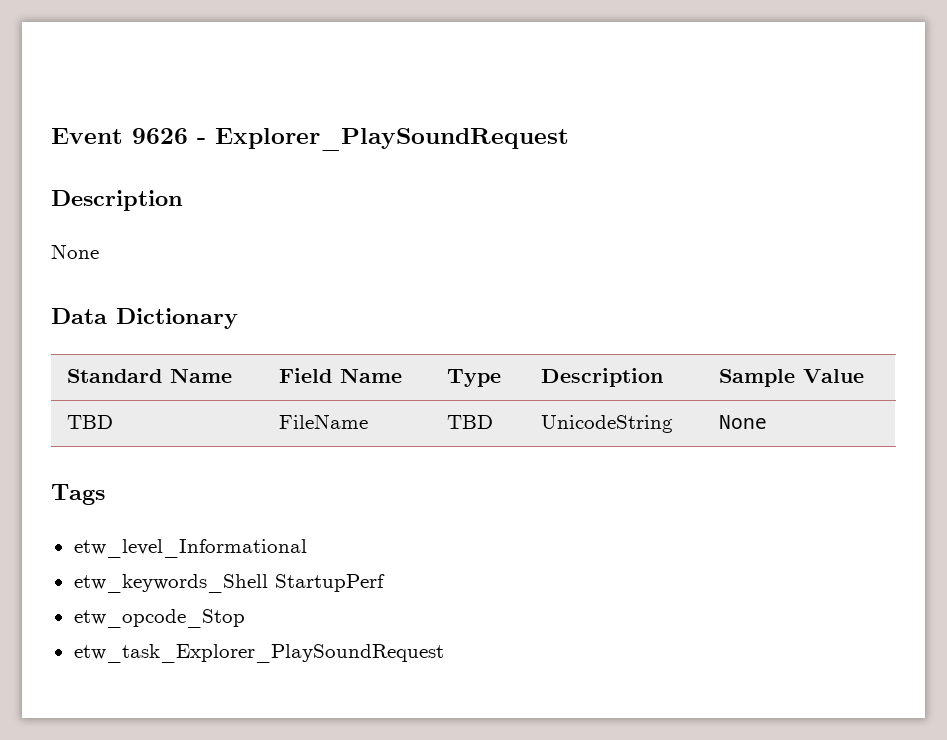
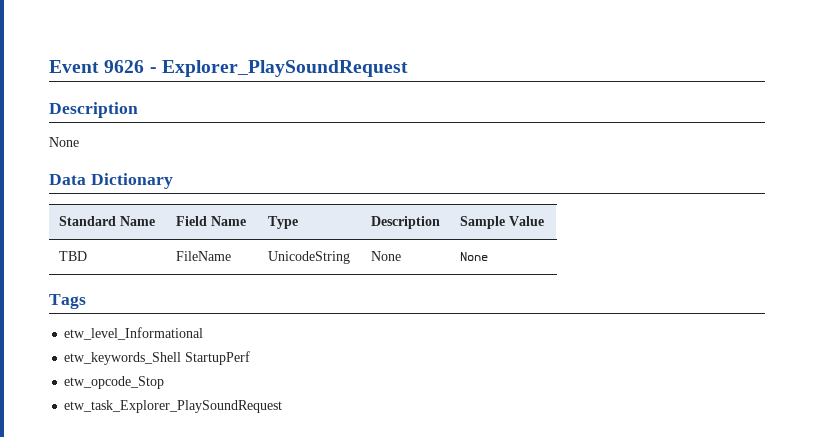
- TBD | FileName | TBD | UnicodeString | None
+ TBD | FileName | UnicodeString | None | None

